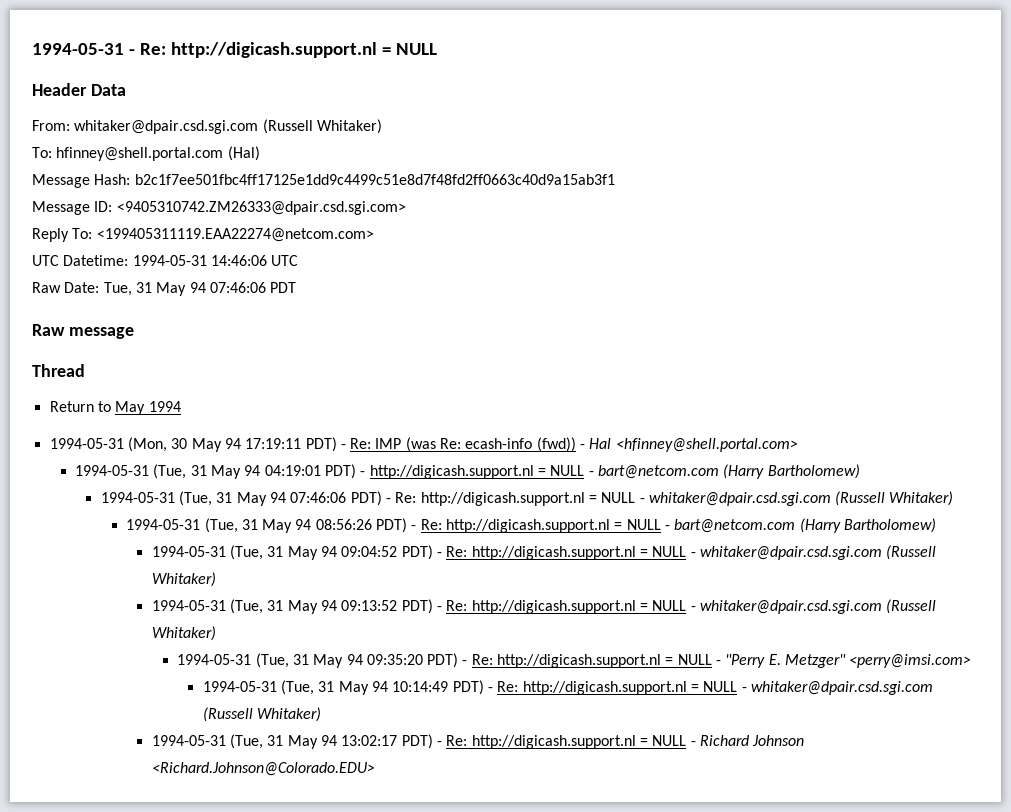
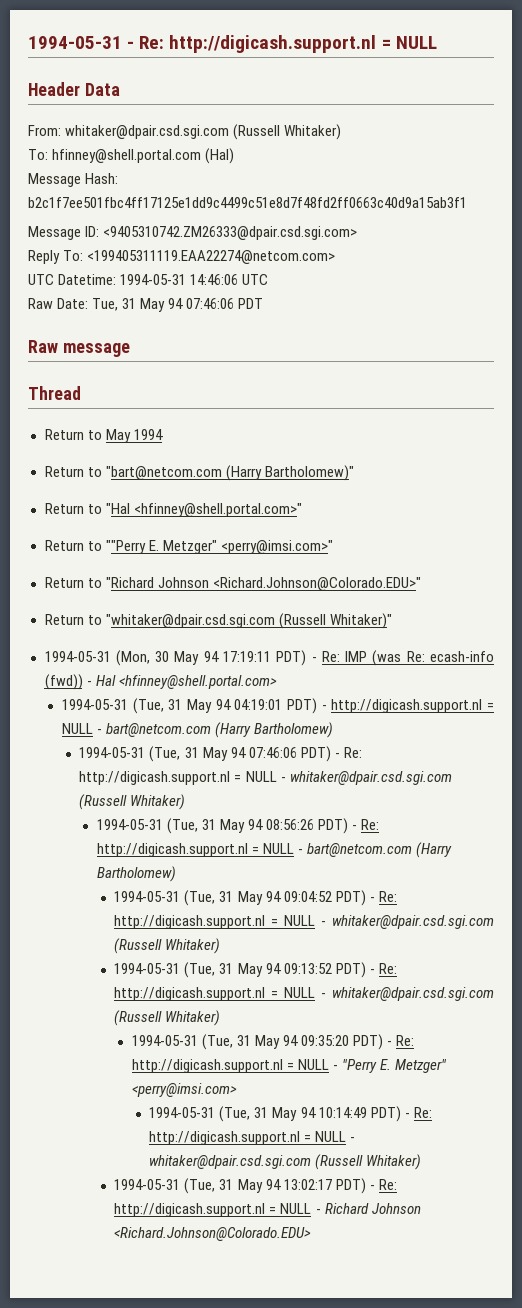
+ Return to "bart@netcom.com (Harry Bartholomew)"
+ Return to "Hal <hfinney@shell.portal.com>"
+ Return to ""Perry E. Metzger" <perry@imsi.com>"
+ Return to "Richard Johnson <Richard.Johnson@Colorado.EDU>"
+ Return to "whitaker@dpair.csd.sgi.com (Russell Whitaker)"

